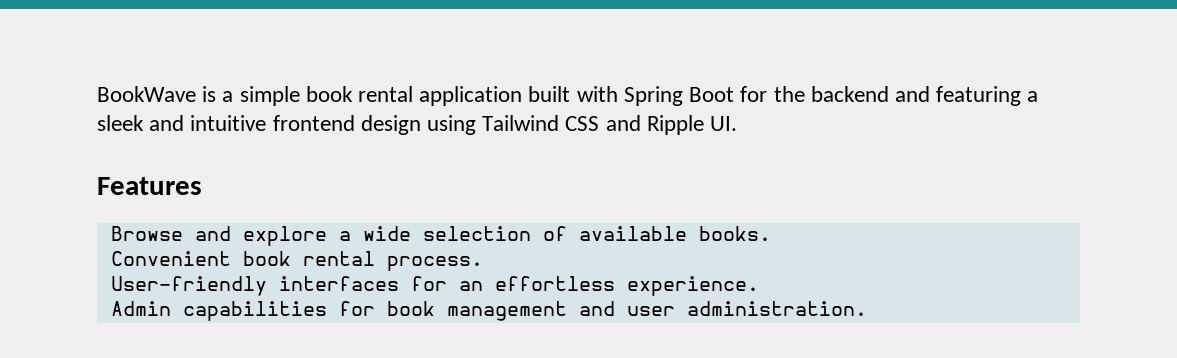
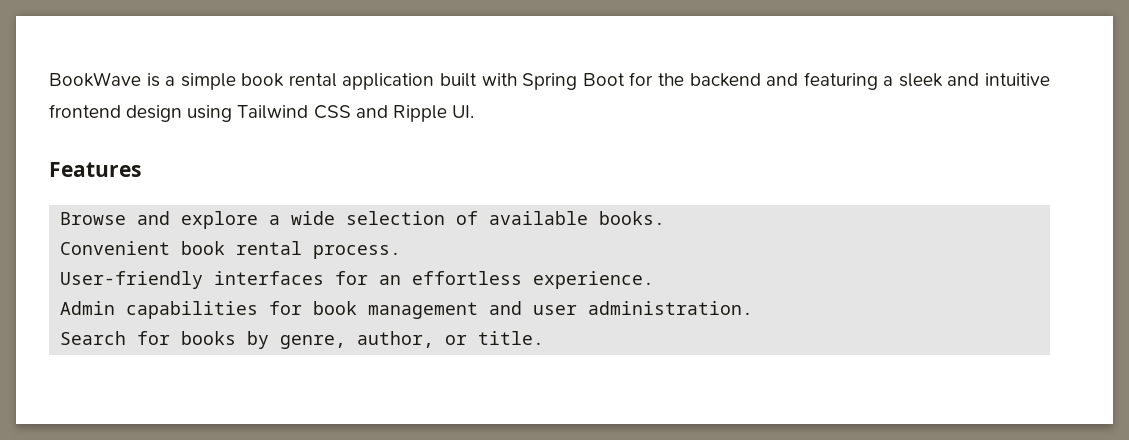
+ Search for books by genre, author, or title.

